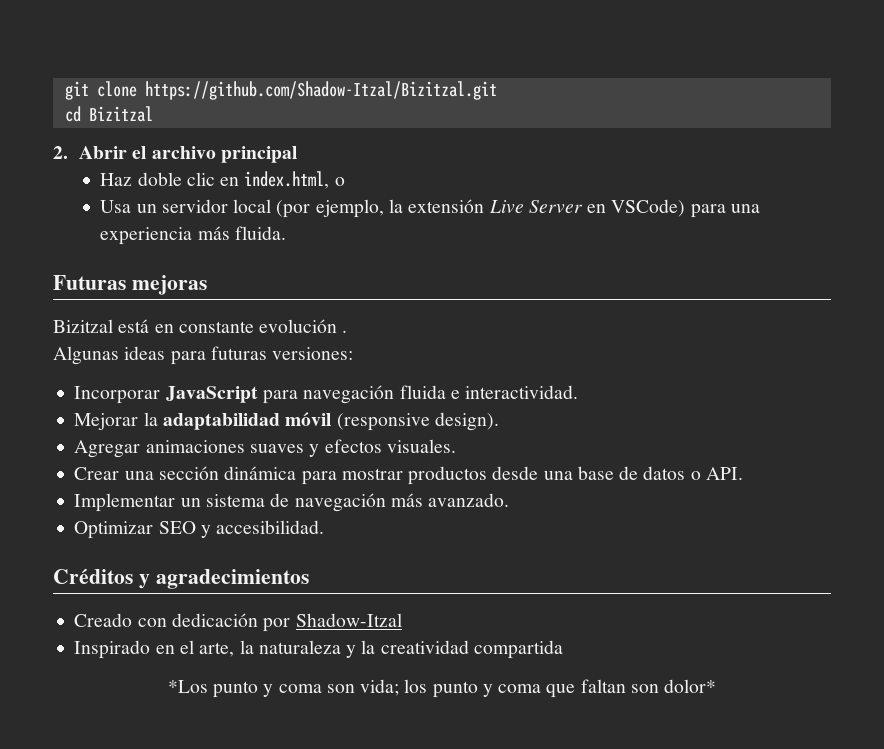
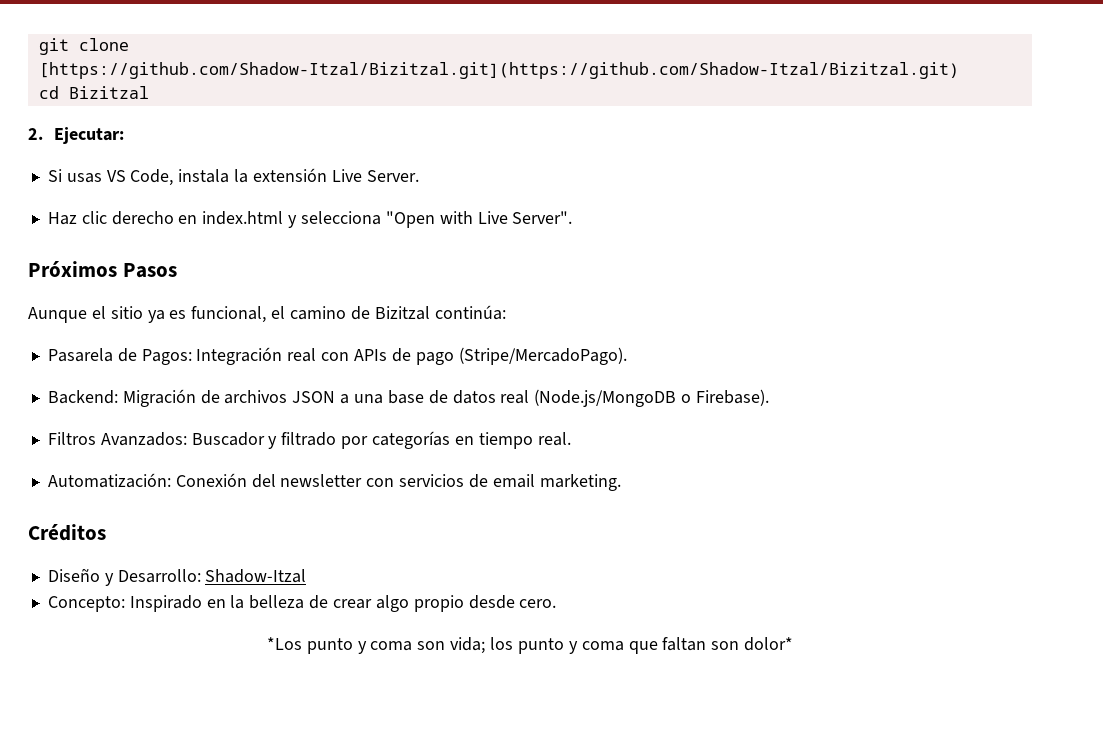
- git clone https://github.com/Shadow-Itzal/Bizitzal.git
+ git clone [https://github.com/Shadow-Itzal/Bizitzal.git](https://github.com/Shadow-Itzal/Bizitzal.git)
- 2. Abrir el archivo principal
- Haz doble clic en index.html, o
- Usa un servidor local (por ejemplo, la extensión Live Server en VSCode) para una experiencia más fluida.
- Futuras mejoras
- Bizitzal está en constante evolución .
- Algunas ideas para futuras versiones:
- Incorporar JavaScript para navegación fluida e interactividad.
- Mejorar la adaptabilidad móvil (responsive design).
- Agregar animaciones suaves y efectos visuales.
- Crear una sección dinámica para mostrar productos desde una base de datos o API.
- Implementar un sistema de navegación más avanzado.
- Optimizar SEO y accesibilidad.
- Créditos y agradecimientos
- Creado con dedicación por Shadow-Itzal
+ 2. Ejecutar:
+ Si usas VS Code, instala la extensión Live Server.
+ Haz clic derecho en index.html y selecciona "Open with Live Server".
+ Próximos Pasos
+ Aunque el sitio ya es funcional, el camino de Bizitzal continúa:
+ Pasarela de Pagos: Integración real con APIs de pago (Stripe/MercadoPago).
+ Backend: Migración de archivos JSON a una base de datos real (Node.js/MongoDB o Firebase).
+ Filtros Avanzados: Buscador y filtrado por categorías en tiempo real.
+ Automatización: Conexión del newsletter con servicios de email marketing.
+ Créditos
+ Diseño y Desarrollo: Shadow-Itzal
- Inspirado en el arte, la naturaleza y la creatividad compartida
+ Concepto: Inspirado en la belleza de crear algo propio desde cero.

